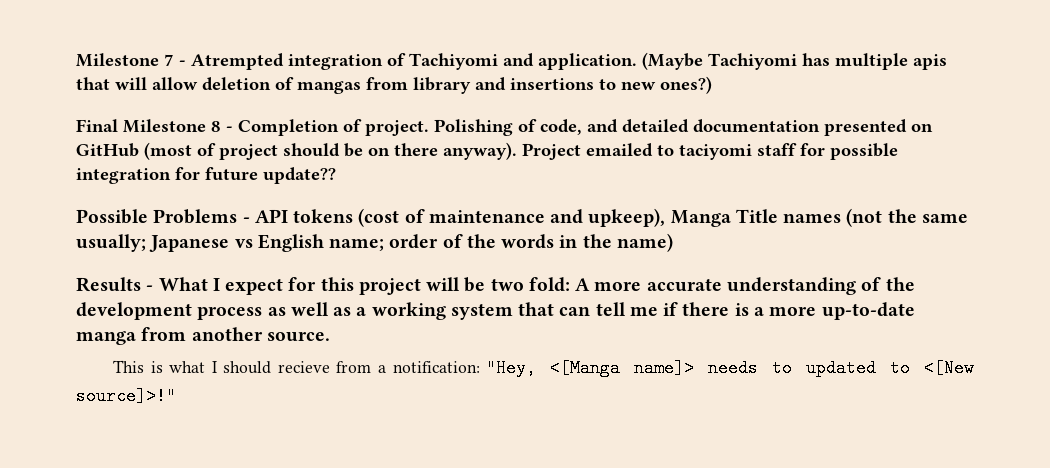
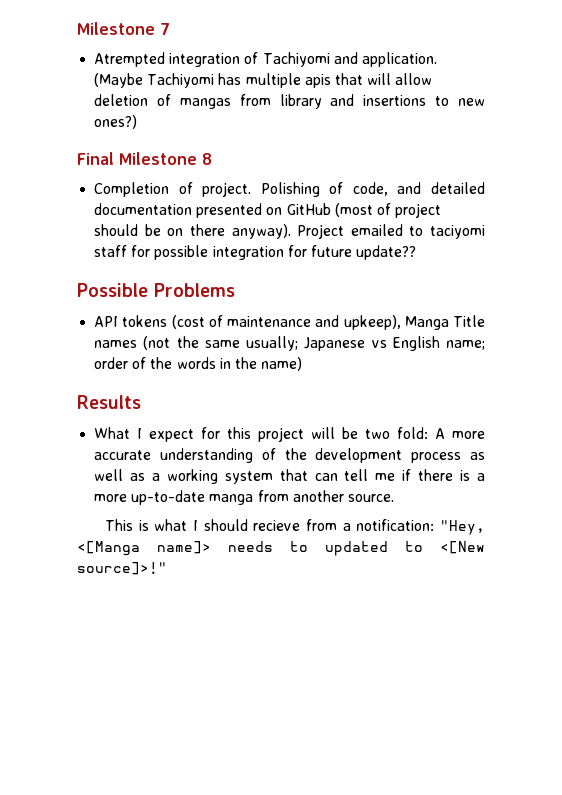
- Milestone 7 - Atrempted integration of Tachiyomi and application.
+ Milestone 7
+ Atrempted integration of Tachiyomi and application.
- Final Milestone 8 - Completion of project.
+ Final Milestone 8
+ Completion of project.
- Possible Problems - API tokens (cost of maintenance and upkeep), Manga Title names (not the same usually; Japanese vs English name; order of the words in the name)
+ Possible Problems
+ API tokens (cost of maintenance and upkeep), Manga Title names (not the same usually; Japanese vs English name; order of the words in the name)
- Results - What I expect for this project will be two fold: A more accurate understanding of the development process as well as a working system that can tell me if there is a more up-to-date manga from another source.
+ Results
+ What I expect for this project will be two fold: A more accurate understanding of the development process as well as a working system that can tell me if there is a more up-to-date manga from another source.

